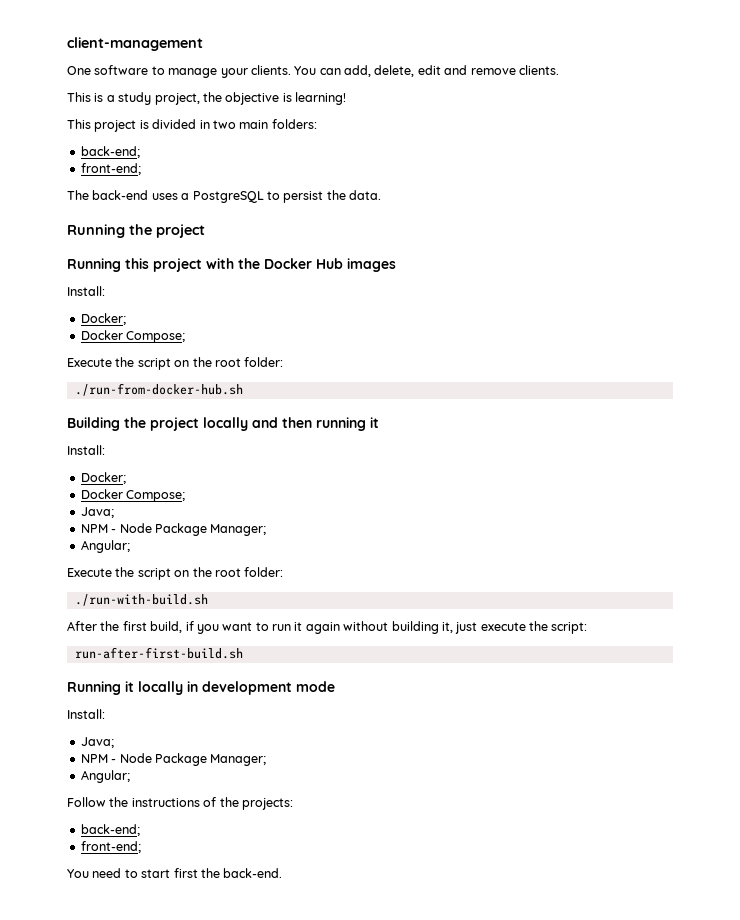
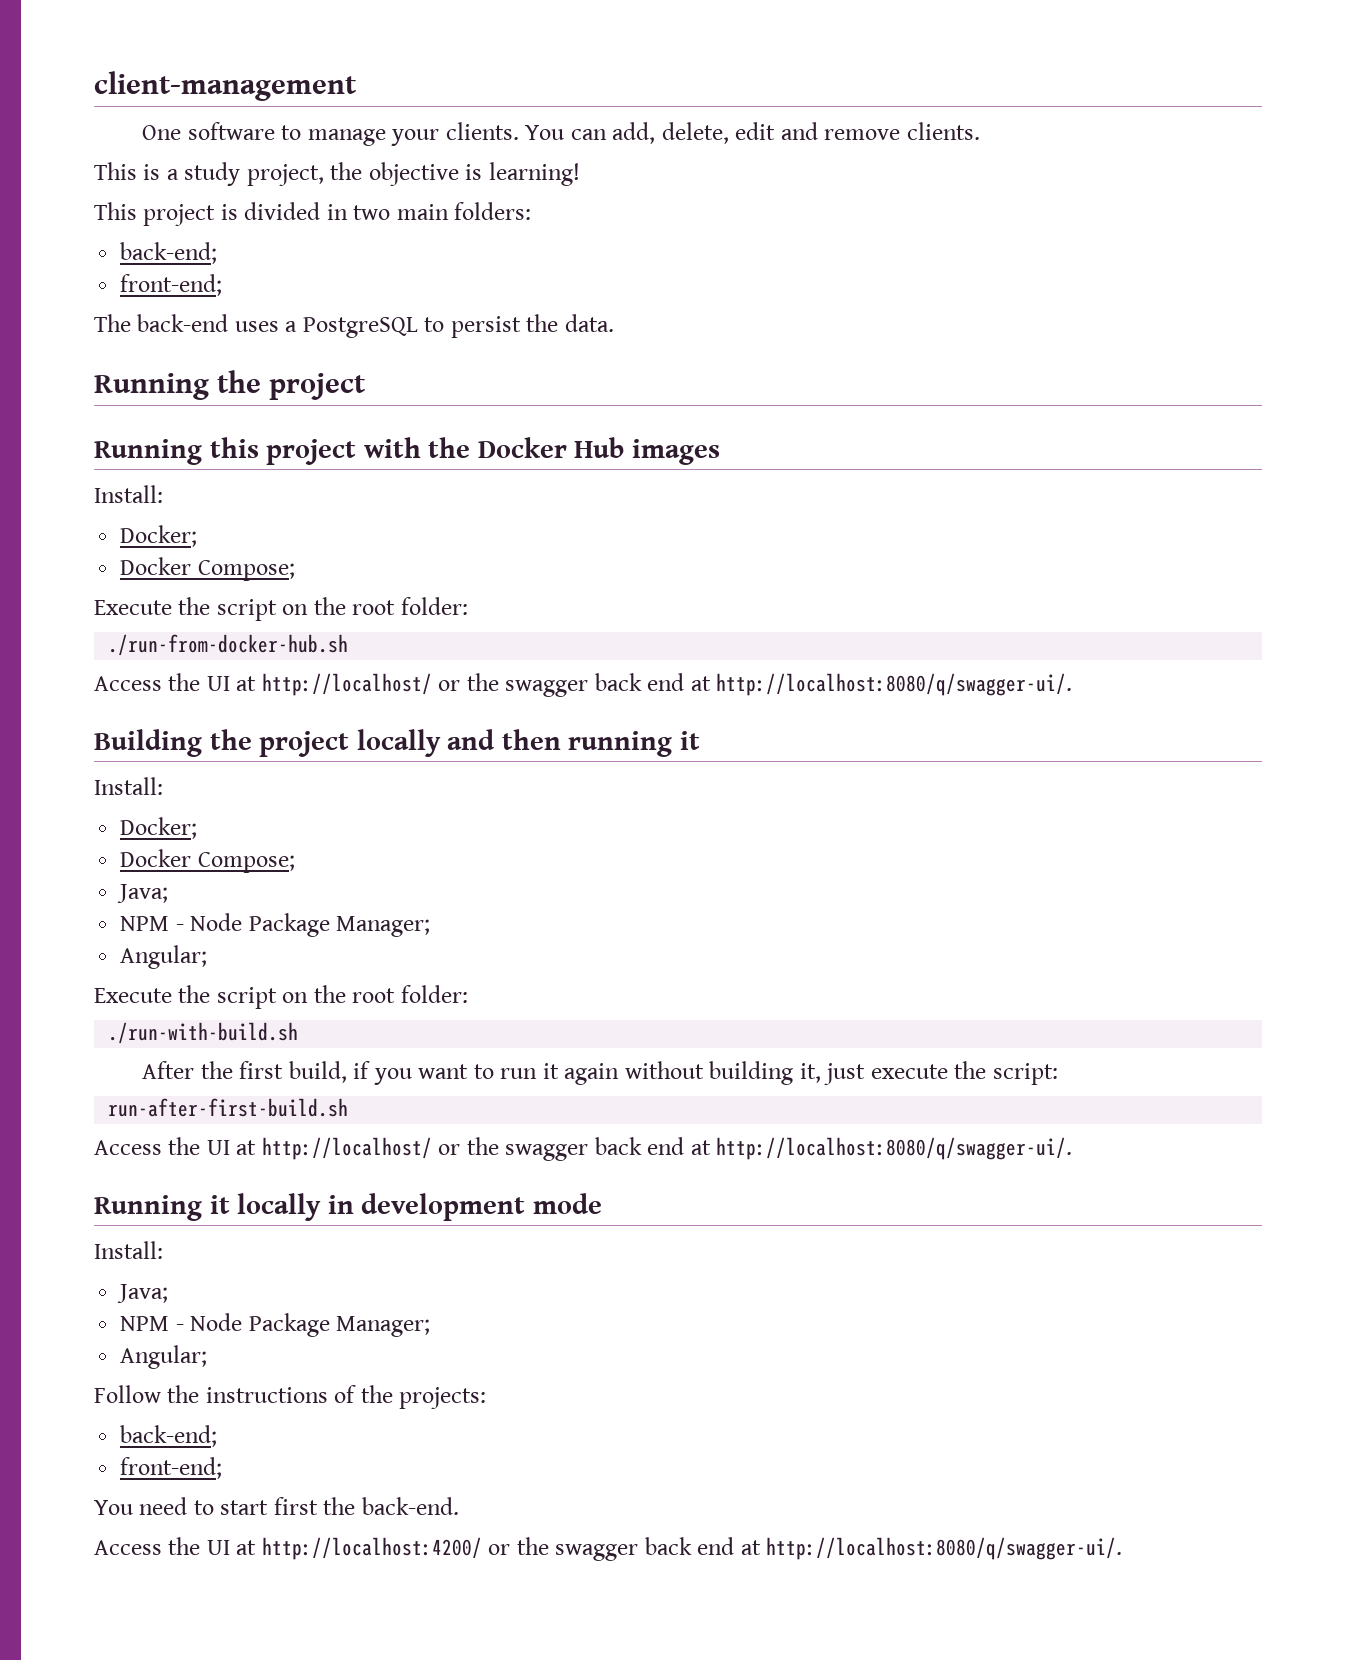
  ./run-from-docker-hub.sh
+ Access the UI at http://localhost/ or the swagger back end at http://localhost:8080/q/swagger-ui/.
  run-after-first-build.sh
+ Access the UI at http://localhost/ or the swagger back end at http://localhost:8080/q/swagger-ui/.
+ Access the UI at http://localhost:4200/ or the swagger back end at http://localhost:8080/q/swagger-ui/.

